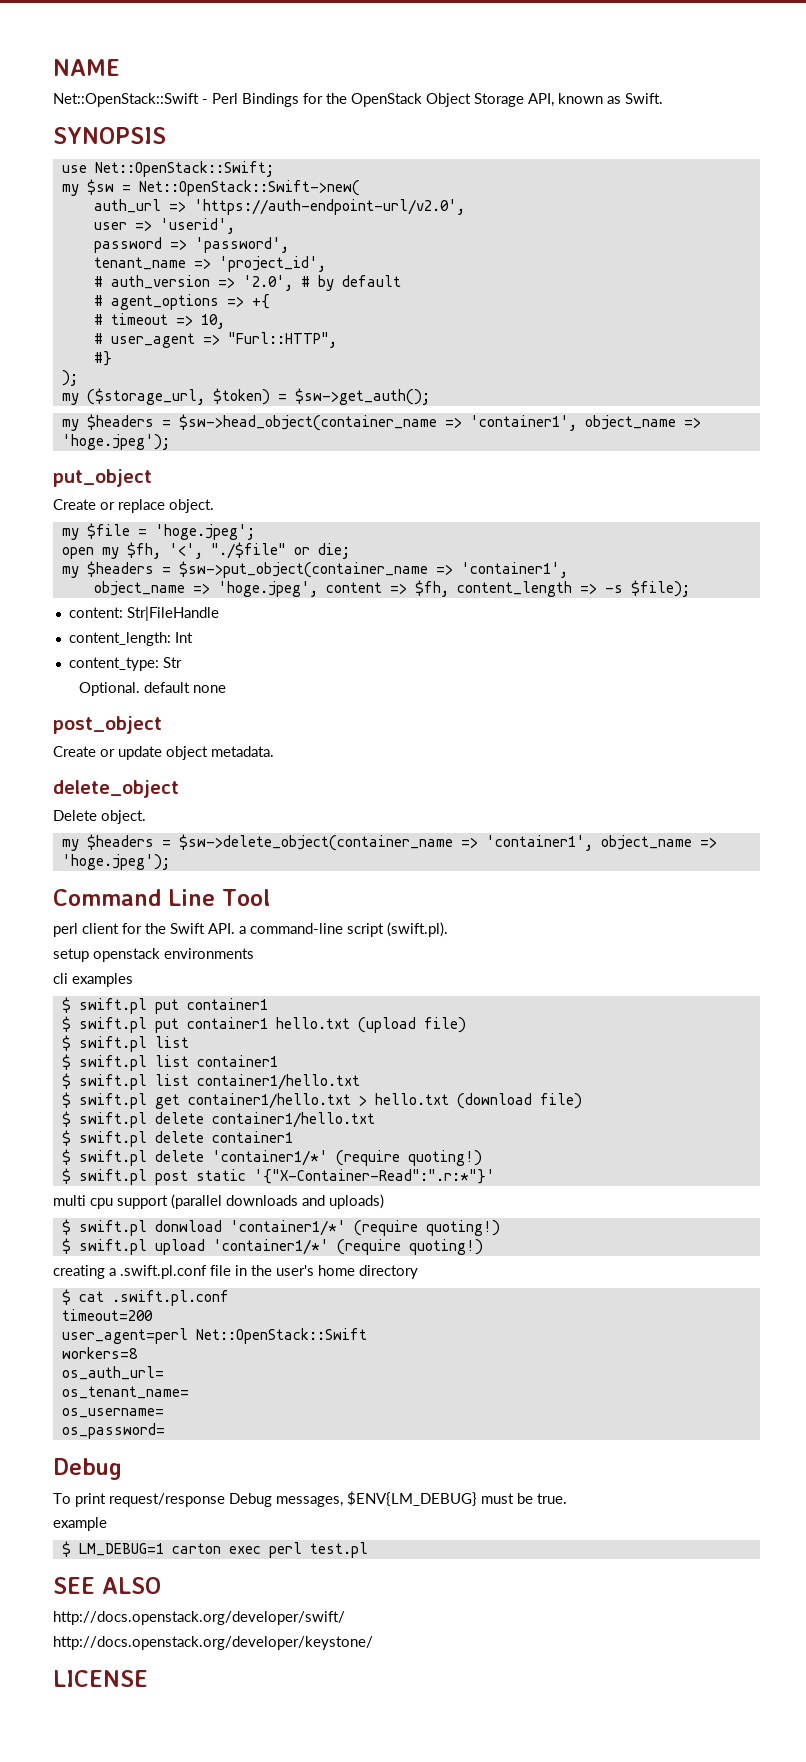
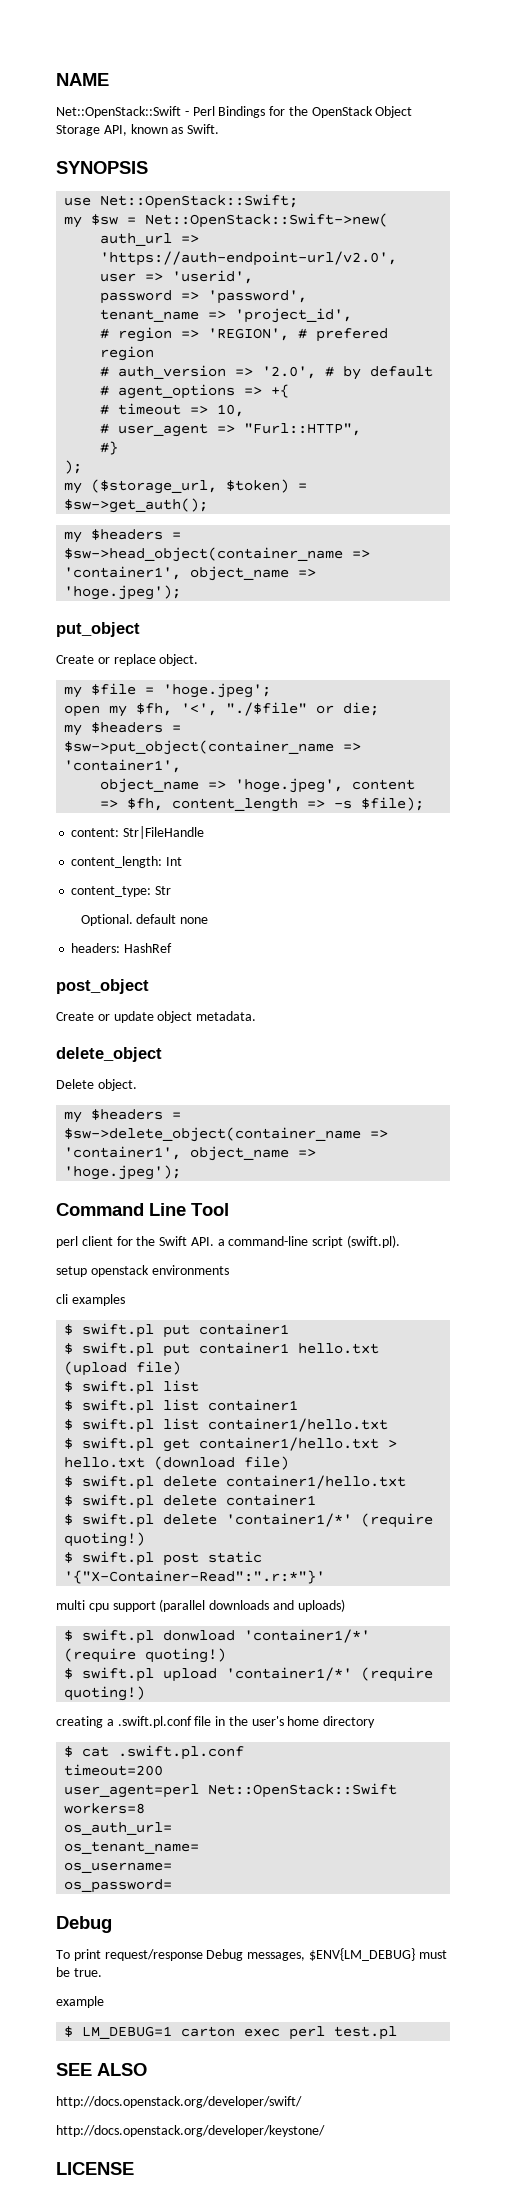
+ # region => 'REGION', # prefered region
+ headers: HashRef

